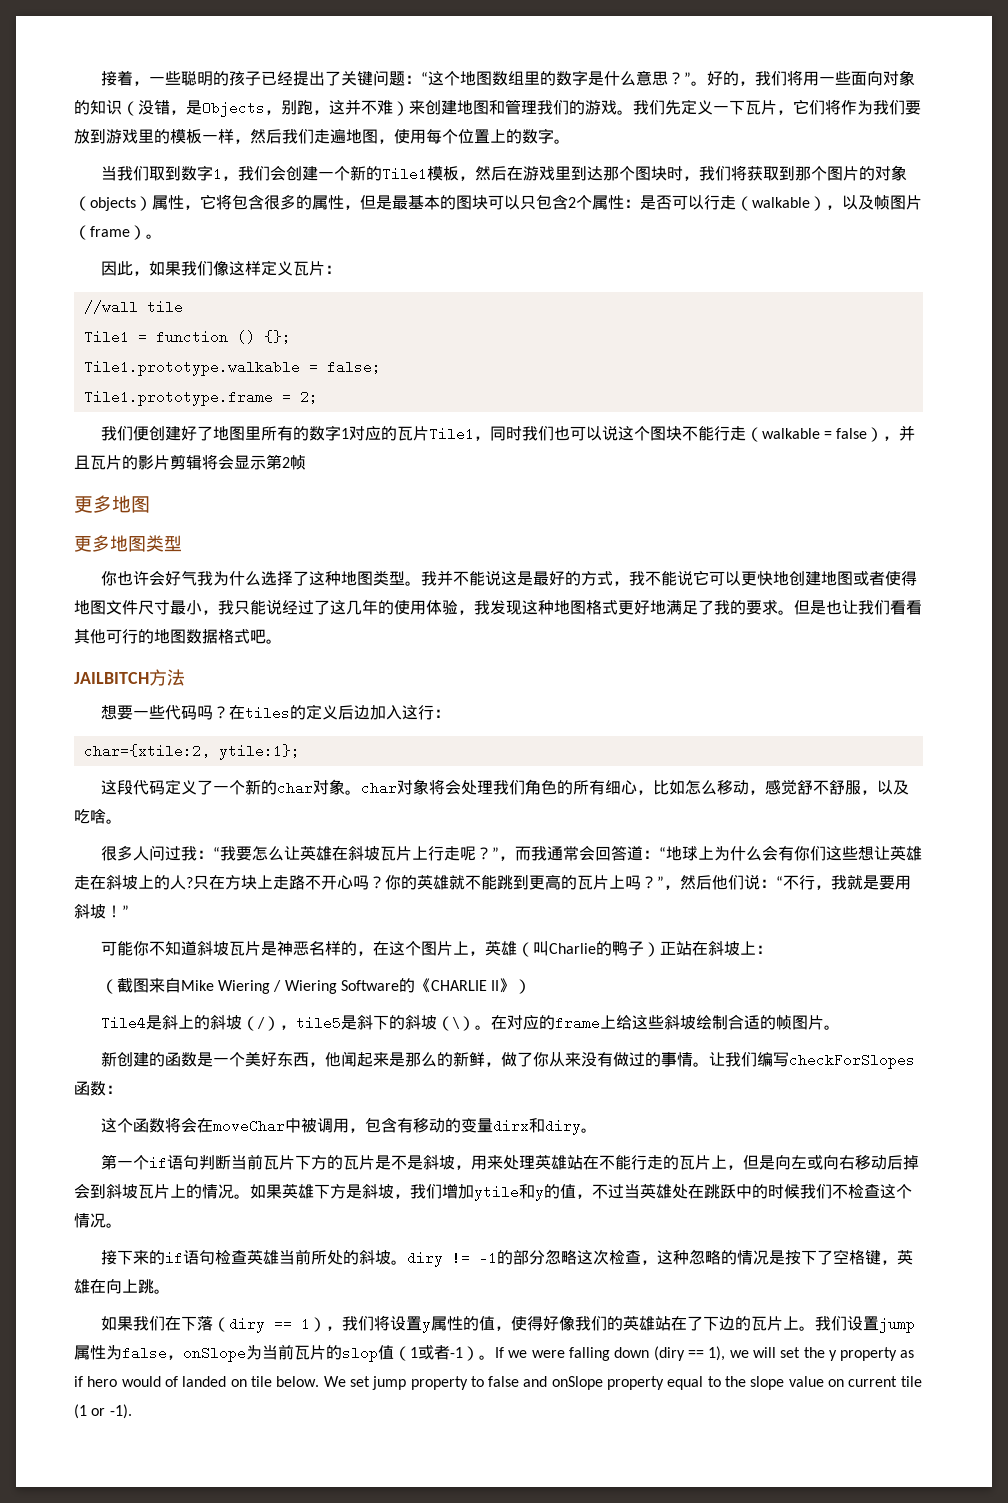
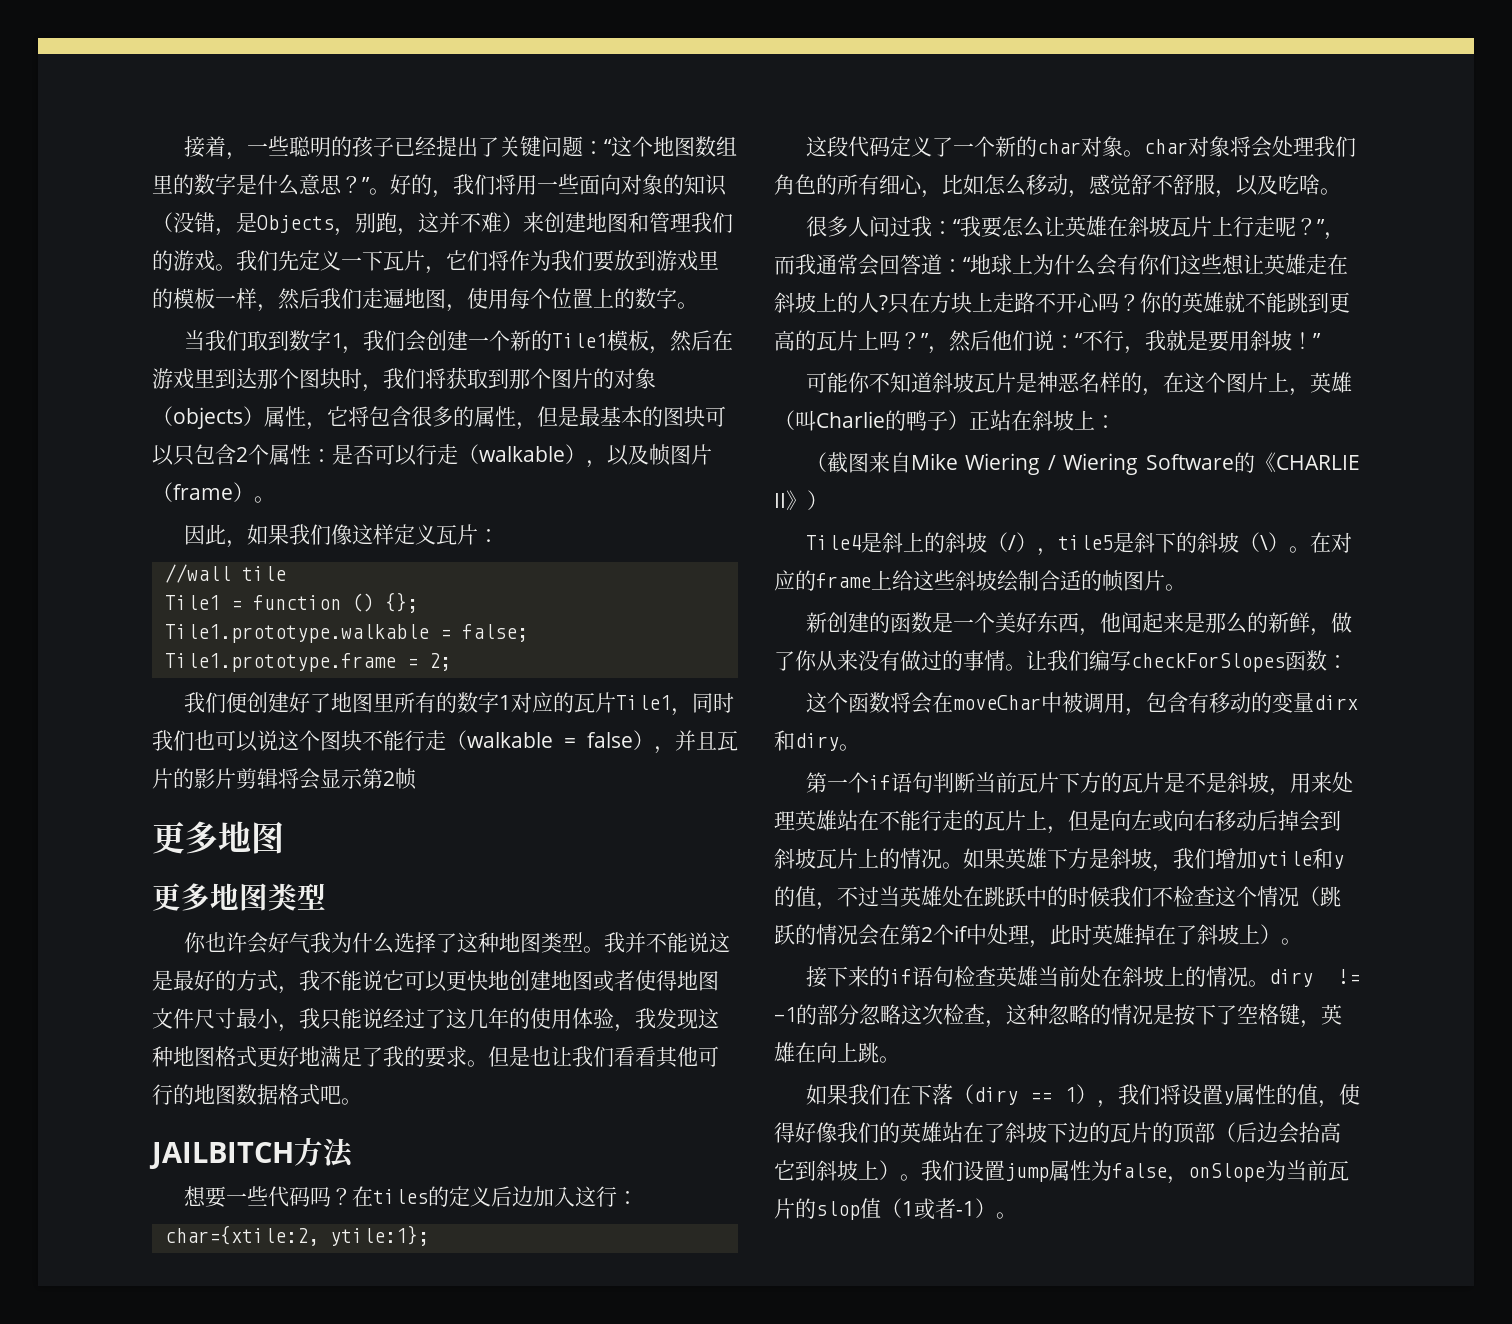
- 如果英雄下方是斜坡，我们增加ytile和y的值，不过当英雄处在跳跃中的时候我们不检查这个情况。
+ 如果英雄下方是斜坡，我们增加ytile和y的值，不过当英雄处在跳跃中的时候我们不检查这个情况（跳跃的情况会在第2个if中处理，此时英雄掉在了斜坡上）。
- 接下来的if语句检查英雄当前所处的斜坡。diry != -1的部分忽略这次检查，这种忽略的情况是按下了空格键，英雄在向上跳。
+ 接下来的if语句检查英雄当前处在斜坡上的情况。diry != -1的部分忽略这次检查，这种忽略的情况是按下了空格键，英雄在向上跳。
- 如果我们在下落（diry == 1），我们将设置y属性的值，使得好像我们的英雄站在了下边的瓦片上。
+ 如果我们在下落（diry == 1），我们将设置y属性的值，使得好像我们的英雄站在了斜坡下边的瓦片的顶部（后边会抬高它到斜坡上）。
- If we were falling down (diry == 1), we will set the y property as if hero would of landed on tile below. We set jump property to false and onSlope property equal to the slope value on current tile (1 or -1).

